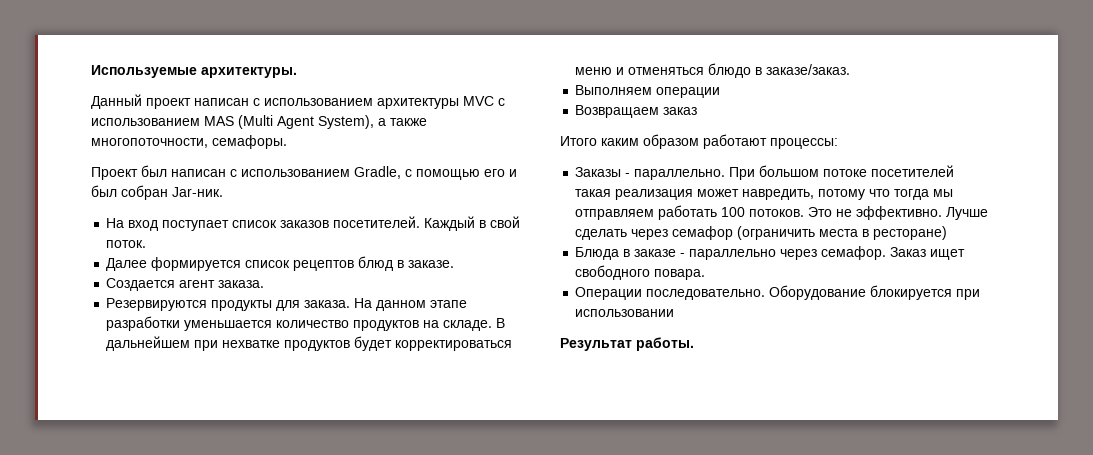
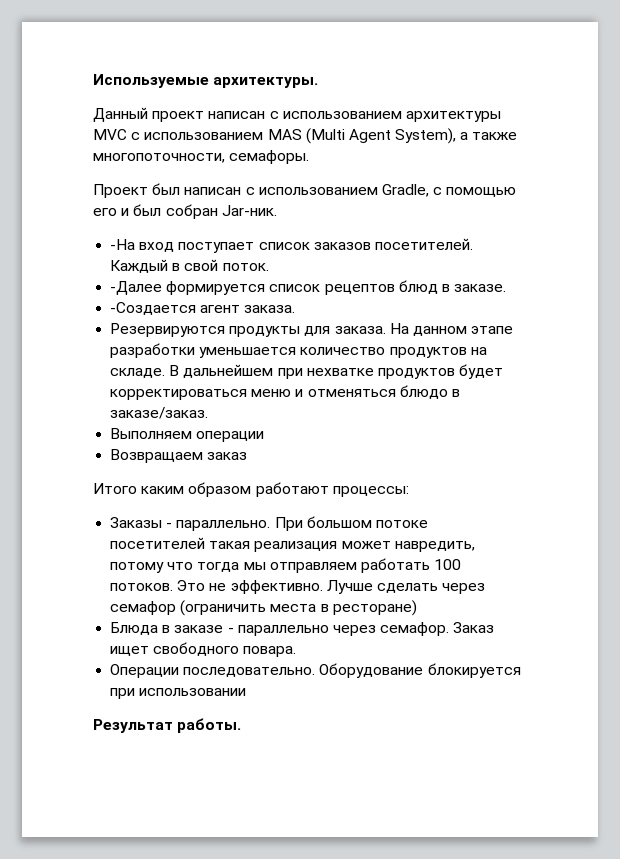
- На вход поступает список заказов посетителей.
+ -На вход поступает список заказов посетителей.
- Далее формируется список рецептов блюд в заказе.
+ -Далее формируется список рецептов блюд в заказе.
- Создается агент заказа.
+ -Создается агент заказа.

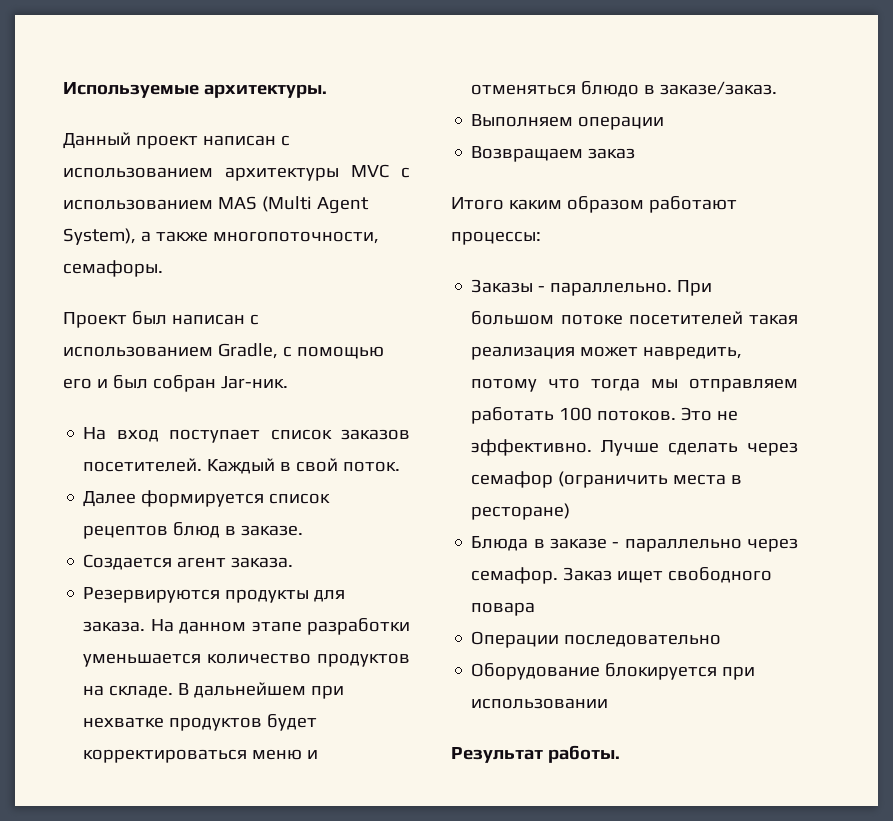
- -На вход поступает список заказов посетителей.
+ На вход поступает список заказов посетителей.
- -Далее формируется список рецептов блюд в заказе.
+ Далее формируется список рецептов блюд в заказе.
- -Создается агент заказа.
+ Создается агент заказа.
- Заказ ищет свободного повара.
+ Заказ ищет свободного повара
- Операции последовательно. Оборудование блокируется при использовании
+ Операции последовательно
+ Оборудование блокируется при использовании

